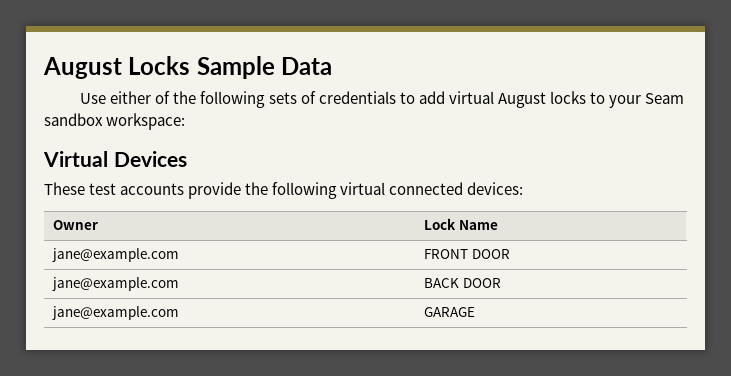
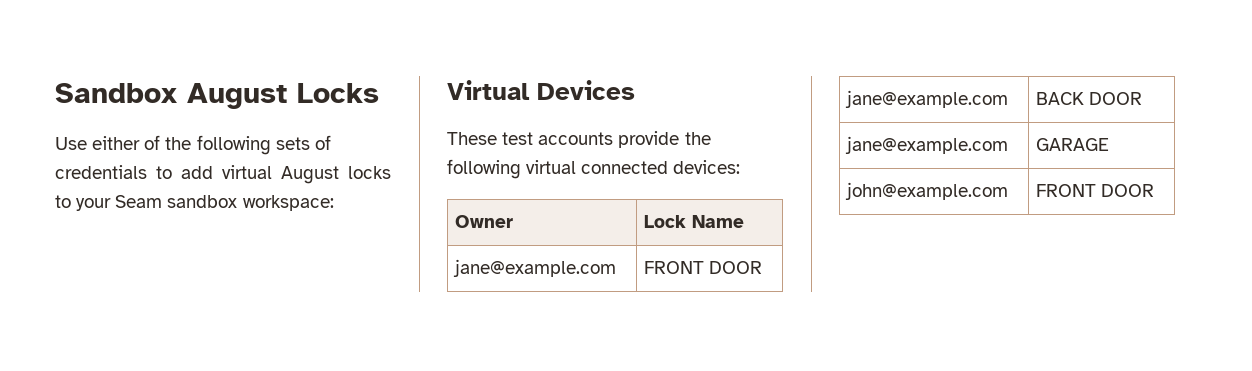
- August Locks Sample Data
+ Sandbox August Locks
+ john@example.com | FRONT DOOR

